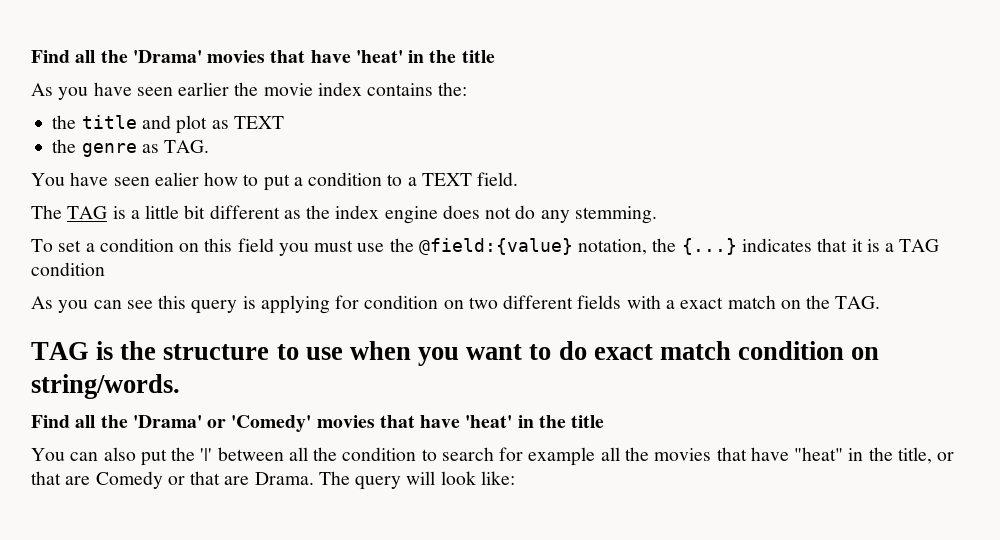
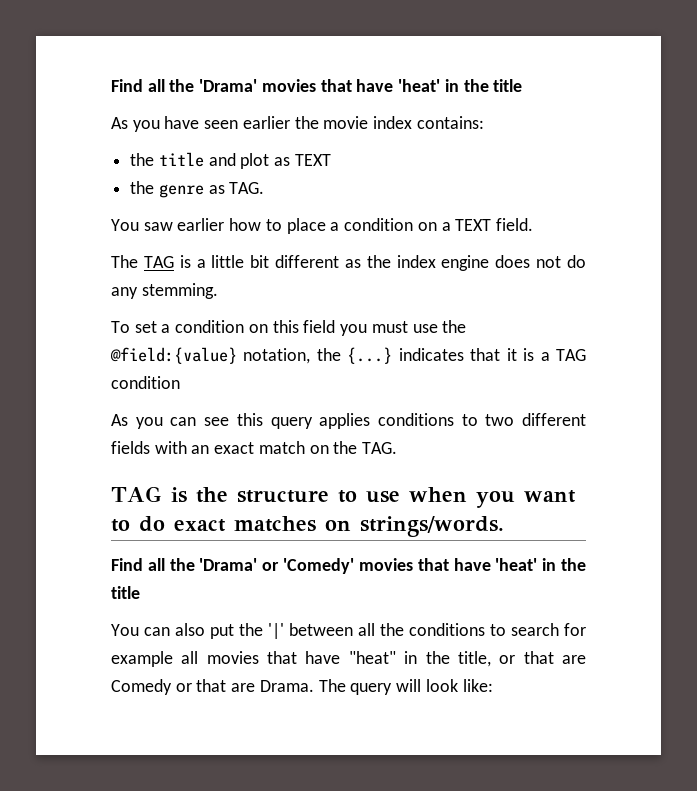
- As you have seen earlier the movie index contains the:
+ As you have seen earlier the movie index contains:
- You have seen ealier how to put a condition to a TEXT field.
+ You saw earlier how to place a condition on a TEXT field.
- As you can see this query is applying for condition on two different fields with a exact match on the TAG.
+ As you can see this query applies conditions to two different fields with an exact match on the TAG.
- TAG is the structure to use when you want to do exact match condition on string/words.
+ TAG is the structure to use when you want to do exact matches on strings/words.
- You can also put the '|' between all the condition to search for example all the movies that have "heat" in the title, or that are Comedy or that are Drama.
+ You can also put the '|' between all the conditions to search for example all movies that have "heat" in the title, or that are Comedy or that are Drama.

